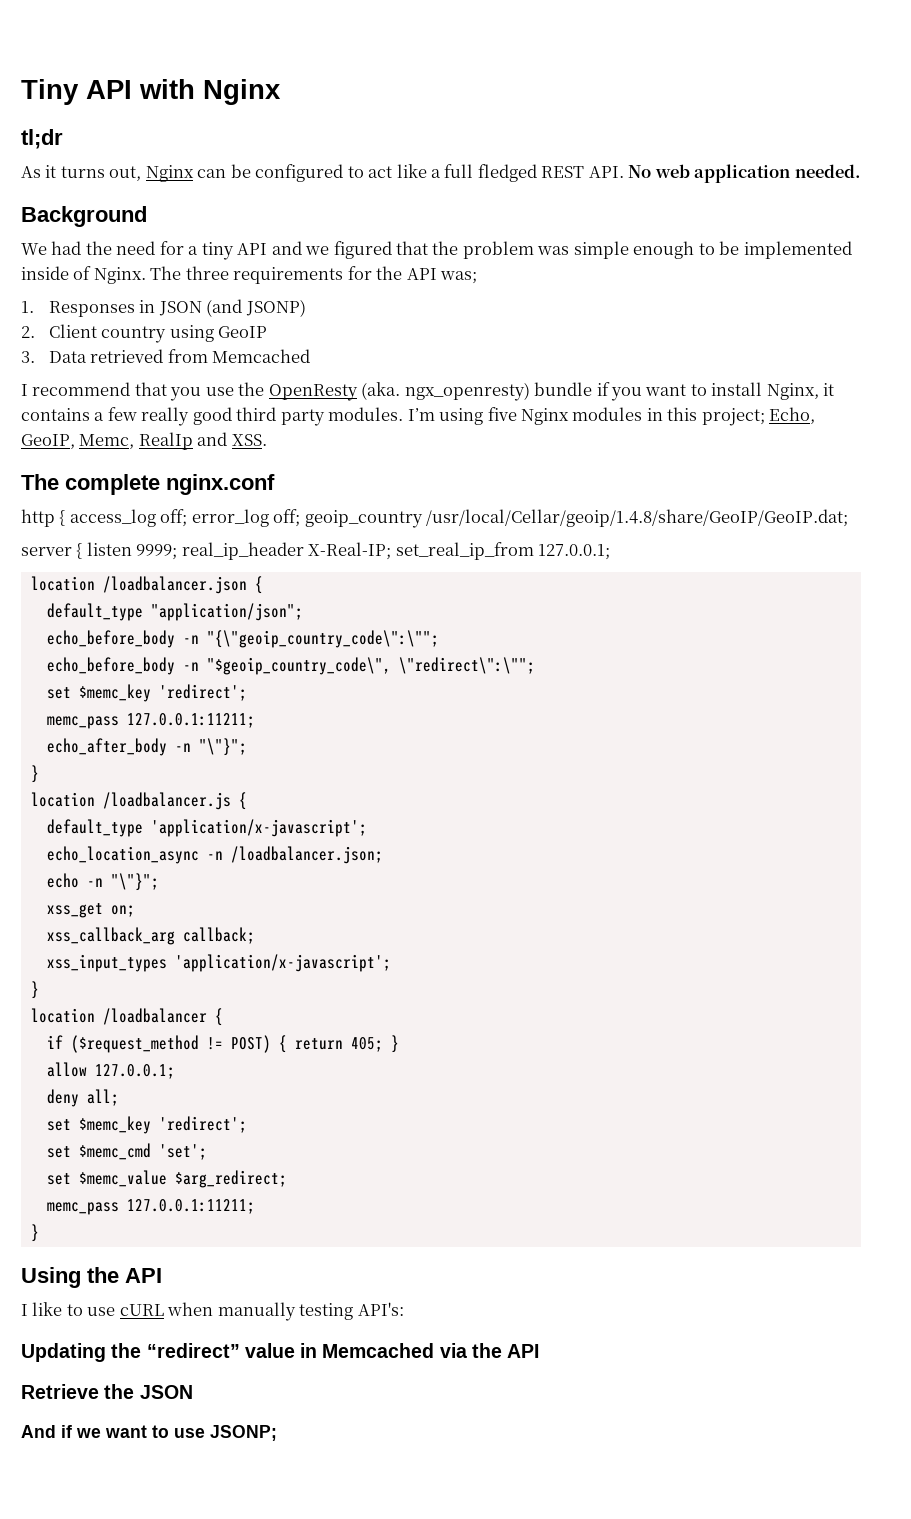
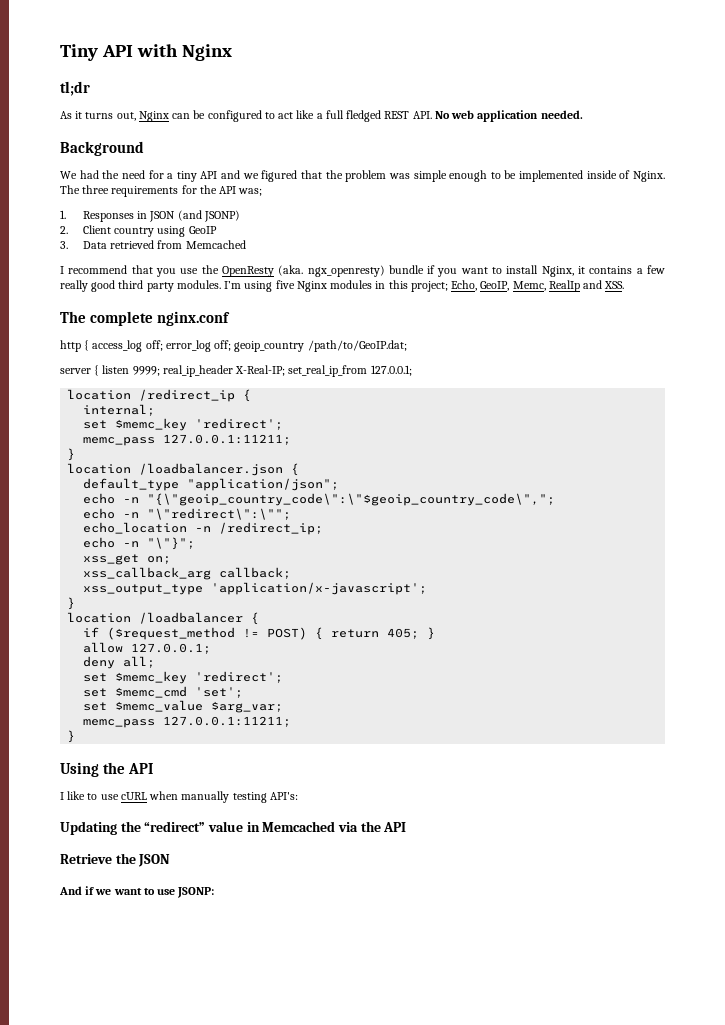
- http { access_log off; error_log off; geoip_country /usr/local/Cellar/geoip/1.4.8/share/GeoIP/GeoIP.dat;
+ http { access_log off; error_log off; geoip_country /path/to/GeoIP.dat;
- location /loadbalancer.json {
- default_type "application/json";
- echo_before_body -n "{\"geoip_country_code\":\"";
- echo_before_body -n "$geoip_country_code\", \"redirect\":\"";
+ location /redirect_ip {
+ internal;
  set $memc_key 'redirect';
  memc_pass 127.0.0.1:11211;
- echo_after_body -n "\"}";
  }
- location /loadbalancer.js {
- default_type 'application/x-javascript';
- echo_location_async -n /loadbalancer.json;
+ location /loadbalancer.json {
+ default_type "application/json";
+ echo -n "{\"geoip_country_code\":\"$geoip_country_code\",";
+ echo -n "\"redirect\":\"";
+ echo_location -n /redirect_ip;
- xss_input_types 'application/x-javascript';
+ xss_output_type 'application/x-javascript';
- set $memc_value $arg_redirect;
+ set $memc_value $arg_var;
- And if we want to use JSONP;
+ And if we want to use JSONP:

